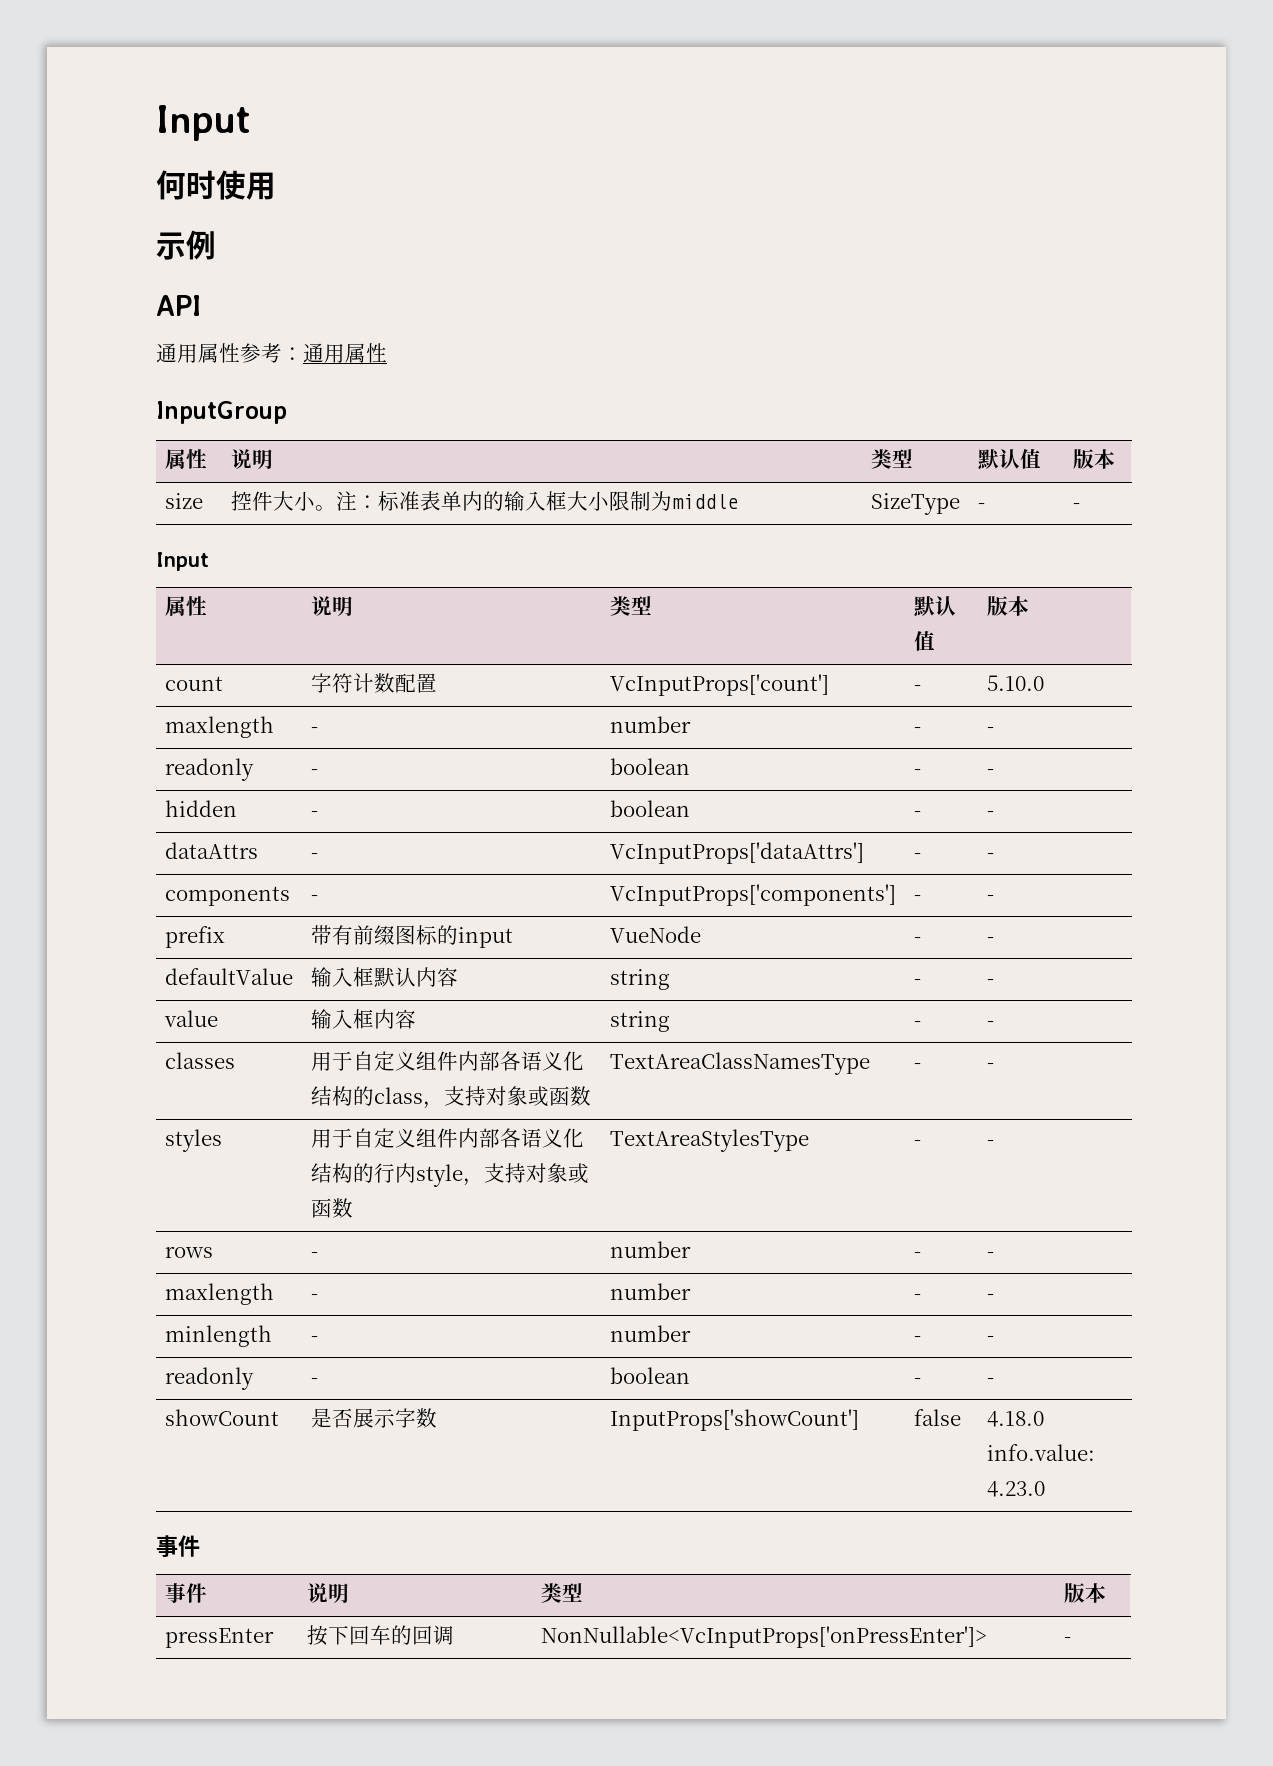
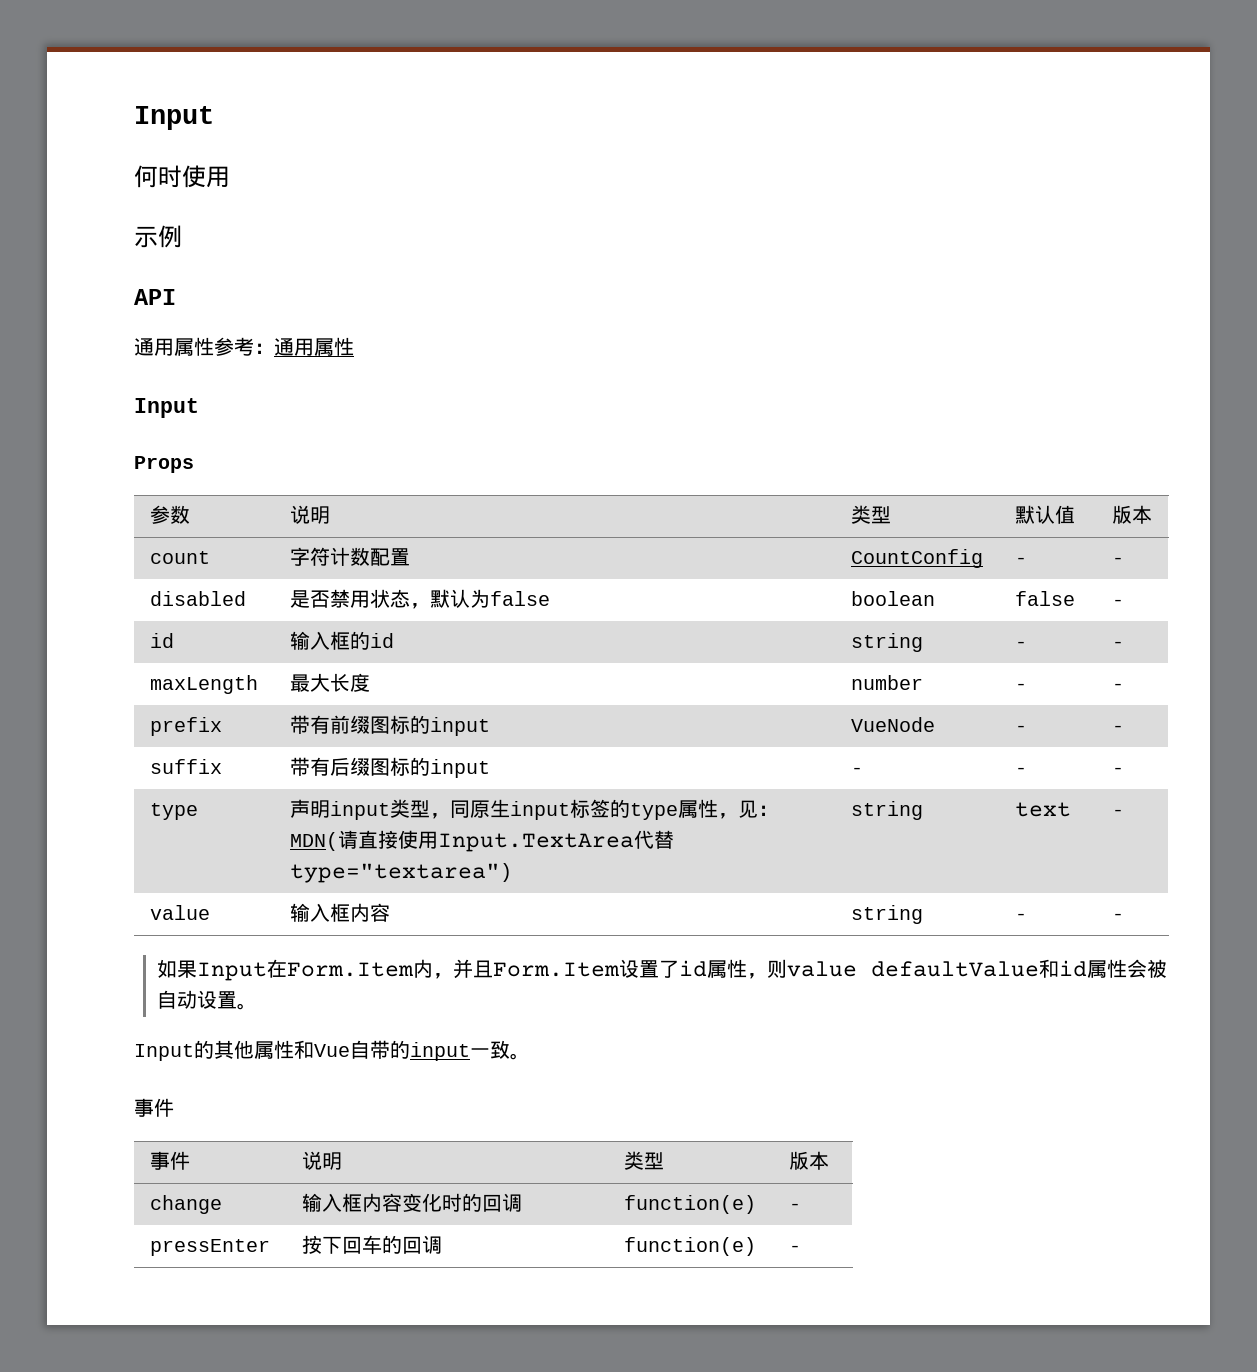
  通用属性参考：通用属性
- InputGroup
- 属性 | 说明 | 类型 | 默认值 | 版本
- size | 控件大小。注：标准表单内的输入框大小限制为middle | SizeType | - | -
  Input
- 属性 | 说明 | 类型 | 默认值 | 版本
+ Props
+ 参数 | 说明 | 类型 | 默认值 | 版本
- count | 字符计数配置 | VcInputProps['count'] | - | 5.10.0
- maxlength | - | number | - | -
- readonly | - | boolean | - | -
- hidden | - | boolean | - | -
- dataAttrs | - | VcInputProps['dataAttrs'] | - | -
- components | - | VcInputProps['components'] | - | -
+ count | 字符计数配置 | CountConfig | - | -
+ disabled | 是否禁用状态，默认为false | boolean | false | -
+ id | 输入框的id | string | - | -
+ maxLength | 最大长度 | number | - | -
- defaultValue | 输入框默认内容 | string | - | -
+ suffix | 带有后缀图标的input | - | - | -
+ type | 声明input类型，同原生input标签的type属性，见：MDN(请直接使用Input.TextArea代替type="textarea") | string | text | -
- classes | 用于自定义组件内部各语义化结构的class，支持对象或函数 | TextAreaClassNamesType | - | -
- styles | 用于自定义组件内部各语义化结构的行内style，支持对象或函数 | TextAreaStylesType | - | -
- rows | - | number | - | -
- maxlength | - | number | - | -
- minlength | - | number | - | -
- readonly | - | boolean | - | -
- showCount | 是否展示字数 | InputProps['showCount'] | false | 4.18.0 info.value: 4.23.0
+ 如果Input在Form.Item内，并且Form.Item设置了id属性，则value defaultValue和id属性会被自动设置。
+ Input的其他属性和Vue自带的input一致。
+ change | 输入框内容变化时的回调 | function(e) | -
- pressEnter | 按下回车的回调 | NonNullable<VcInputProps['onPressEnter']> | -
+ pressEnter | 按下回车的回调 | function(e) | -

